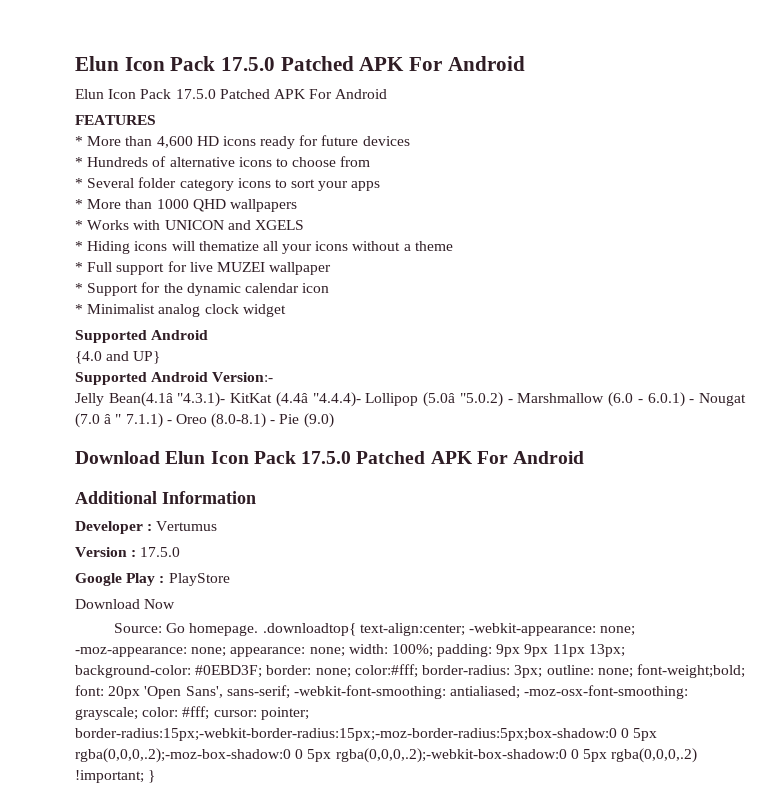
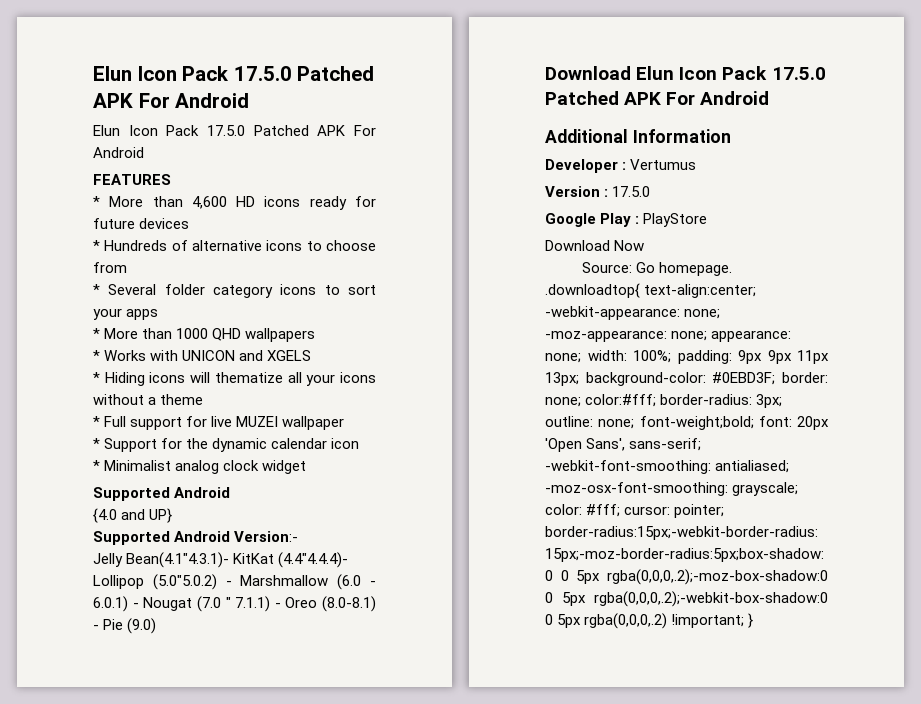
- Jelly Bean(4.1â "4.3.1)- KitKat (4.4â "4.4.4)- Lollipop (5.0â "5.0.2) - Marshmallow (6.0 - 6.0.1) - Nougat (7.0 â " 7.1.1) - Oreo (8.0-8.1) - Pie (9.0)
+ Jelly Bean(4.1"4.3.1)- KitKat (4.4"4.4.4)- Lollipop (5.0"5.0.2) - Marshmallow (6.0 - 6.0.1) - Nougat (7.0 " 7.1.1) - Oreo (8.0-8.1) - Pie (9.0)

